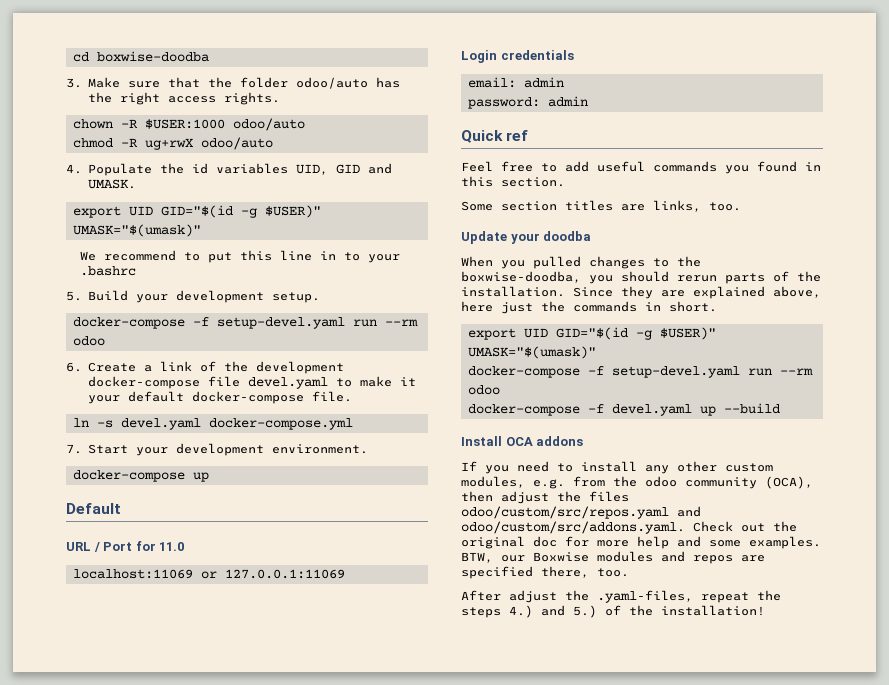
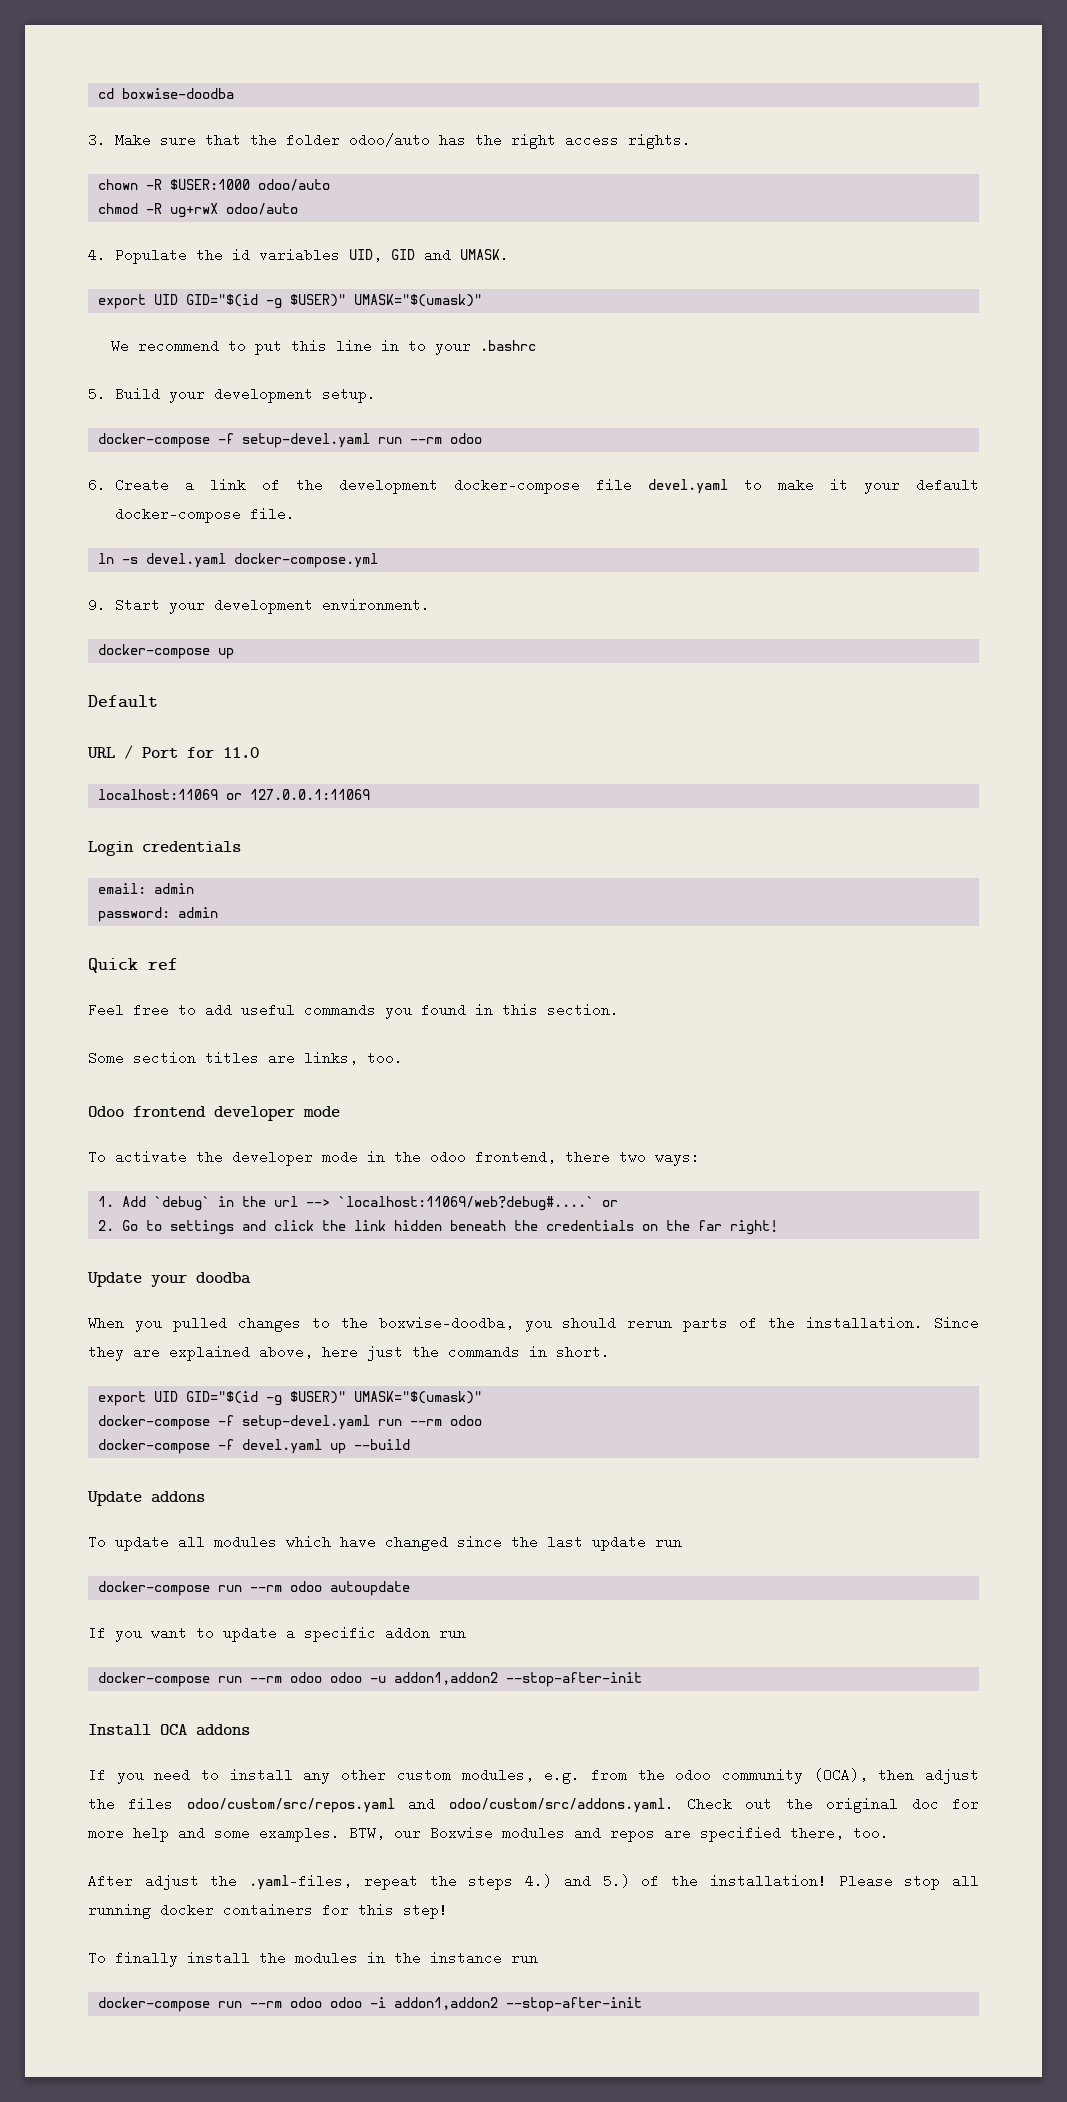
- 7. Start your development environment.
+ 9. Start your development environment.
+ Odoo frontend developer mode
+ To activate the developer mode in the odoo frontend, there two ways:
+ 1. Add `debug` in the url --> `localhost:11069/web?debug#....` or
+ 2. Go to settings and click the link hidden beneath the credentials on the far right!
+ Update addons
+ To update all modules which have changed since the last update run
+ docker-compose run --rm odoo autoupdate
+ If you want to update a specific addon run
+ docker-compose run --rm odoo odoo -u addon1,addon2 --stop-after-init
+ Please stop all running docker containers for this step!
+ To finally install the modules in the instance run
+ docker-compose run --rm odoo odoo -i addon1,addon2 --stop-after-init

